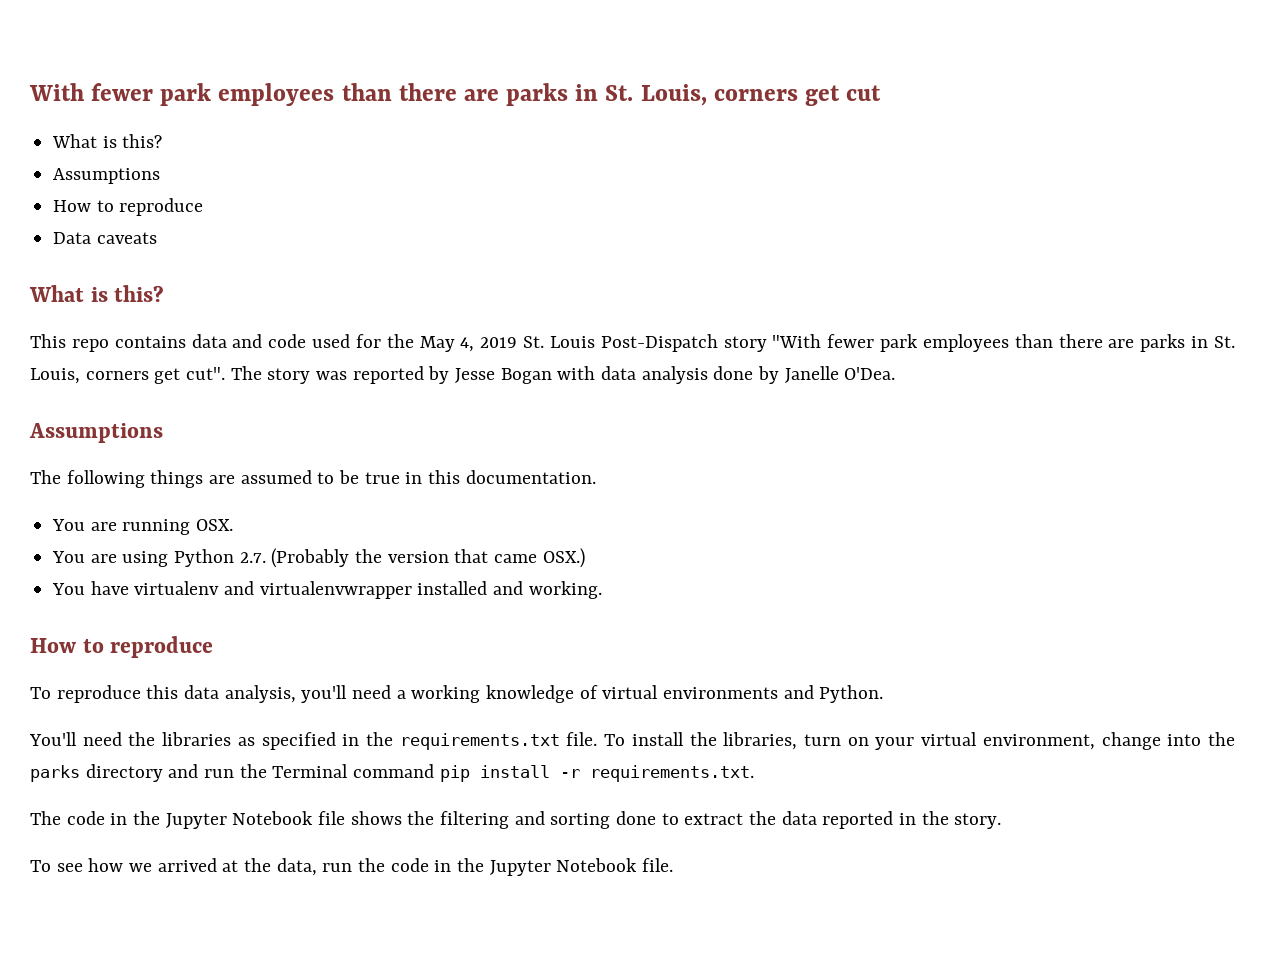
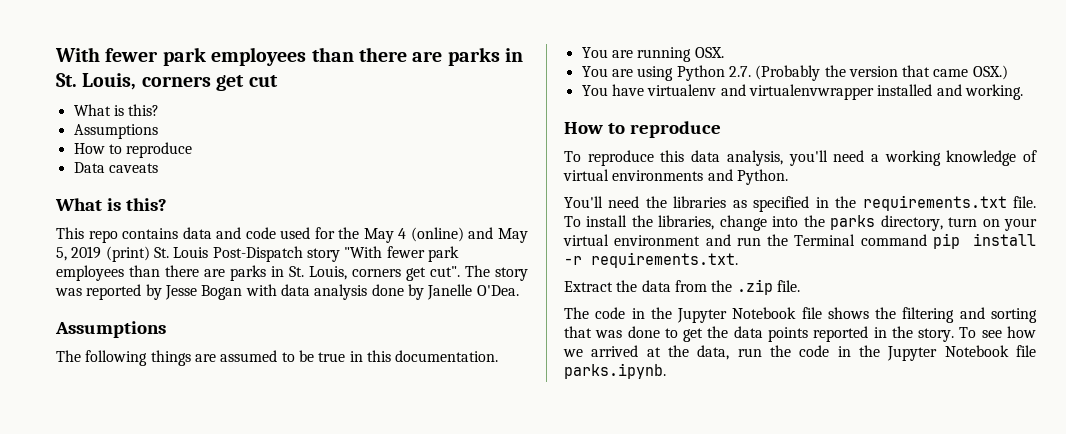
- This repo contains data and code used for the May 4, 2019 St. Louis Post-Dispatch story "With fewer park employees than there are parks in St. Louis, corners get cut".
+ This repo contains data and code used for the May 4 (online) and May 5, 2019 (print) St. Louis Post-Dispatch story "With fewer park employees than there are parks in St. Louis, corners get cut".
- To install the libraries, turn on your virtual environment, change into the parks directory and run the Terminal command pip install -r requirements.txt.
+ To install the libraries, change into the parks directory, turn on your virtual environment and run the Terminal command pip install -r requirements.txt.
+ Extract the data from the .zip file.
- The code in the Jupyter Notebook file shows the filtering and sorting done to extract the data reported in the story.
- To see how we arrived at the data, run the code in the Jupyter Notebook file.
+ The code in the Jupyter Notebook file shows the filtering and sorting that was done to get the data points reported in the story. To see how we arrived at the data, run the code in the Jupyter Notebook file parks.ipynb.

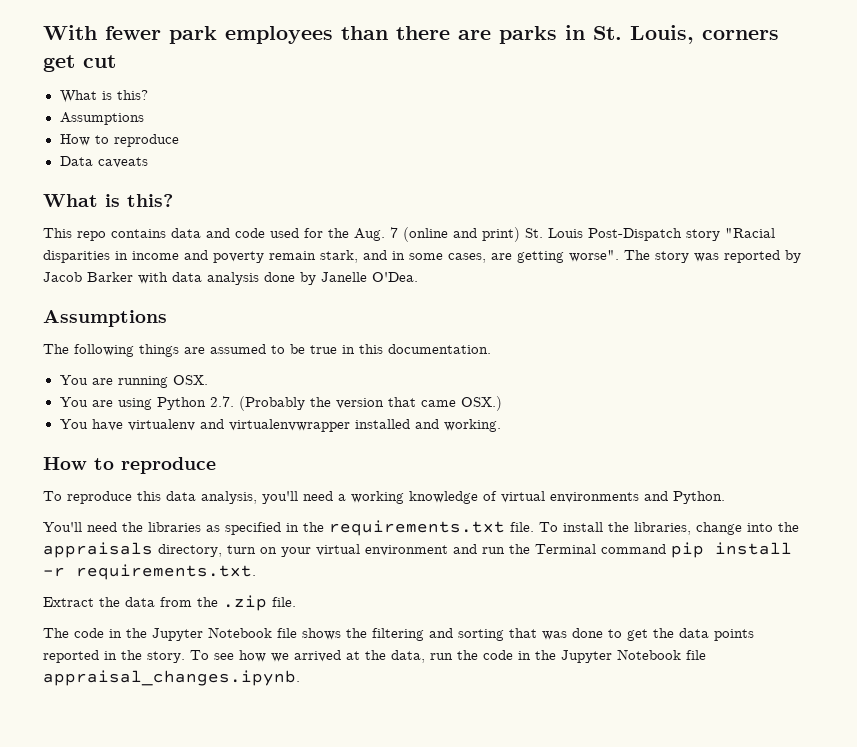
- This repo contains data and code used for the May 4 (online) and May 5, 2019 (print) St. Louis Post-Dispatch story "With fewer park employees than there are parks in St. Louis, corners get cut".
+ This repo contains data and code used for the Aug. 7 (online and print) St. Louis Post-Dispatch story "Racial disparities in income and poverty remain stark, and in some cases, are getting worse".
- The story was reported by Jesse Bogan with data analysis done by Janelle O'Dea.
+ The story was reported by Jacob Barker with data analysis done by Janelle O'Dea.
- To install the libraries, change into the parks directory, turn on your virtual environment and run the Terminal command pip install -r requirements.txt.
+ To install the libraries, change into the appraisals directory, turn on your virtual environment and run the Terminal command pip install -r requirements.txt.
- To see how we arrived at the data, run the code in the Jupyter Notebook file parks.ipynb.
+ To see how we arrived at the data, run the code in the Jupyter Notebook file appraisal_changes.ipynb.

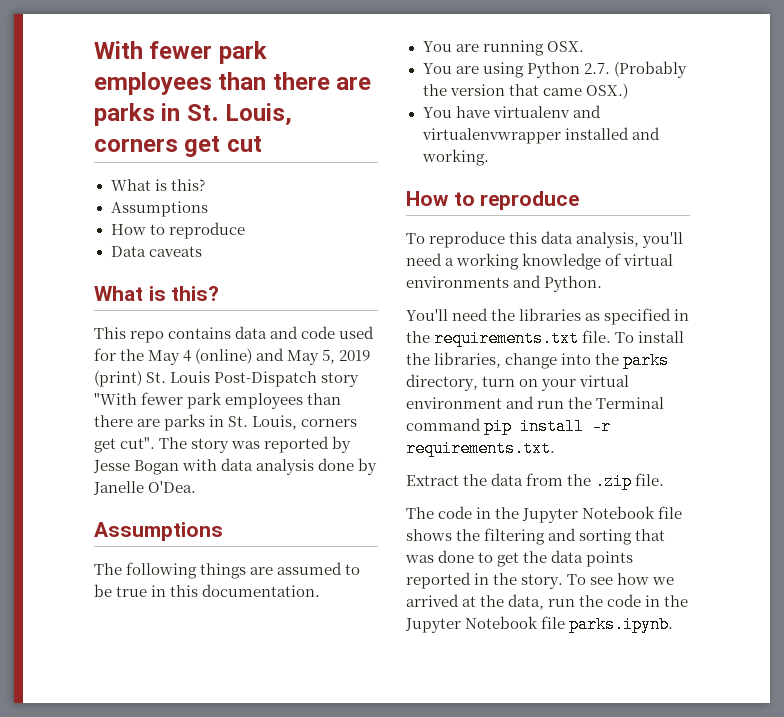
- This repo contains data and code used for the Aug. 7 (online and print) St. Louis Post-Dispatch story "Racial disparities in income and poverty remain stark, and in some cases, are getting worse".
+ This repo contains data and code used for the May 4 (online) and May 5, 2019 (print) St. Louis Post-Dispatch story "With fewer park employees than there are parks in St. Louis, corners get cut".
- The story was reported by Jacob Barker with data analysis done by Janelle O'Dea.
+ The story was reported by Jesse Bogan with data analysis done by Janelle O'Dea.
- To install the libraries, change into the appraisals directory, turn on your virtual environment and run the Terminal command pip install -r requirements.txt.
+ To install the libraries, change into the parks directory, turn on your virtual environment and run the Terminal command pip install -r requirements.txt.
- To see how we arrived at the data, run the code in the Jupyter Notebook file appraisal_changes.ipynb.
+ To see how we arrived at the data, run the code in the Jupyter Notebook file parks.ipynb.

